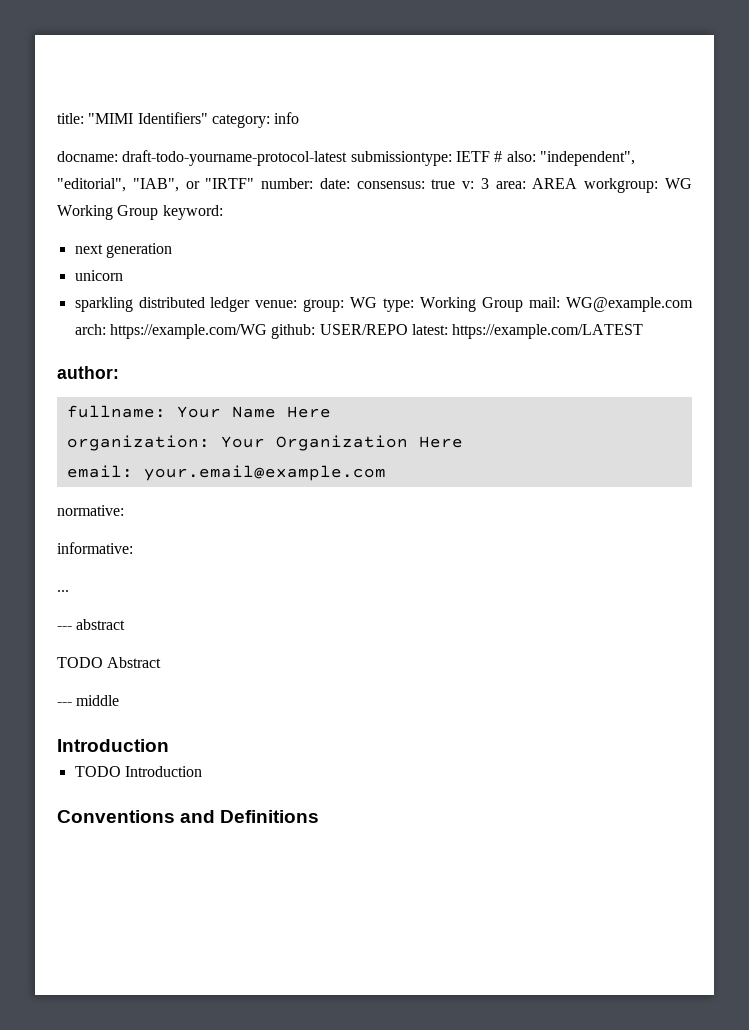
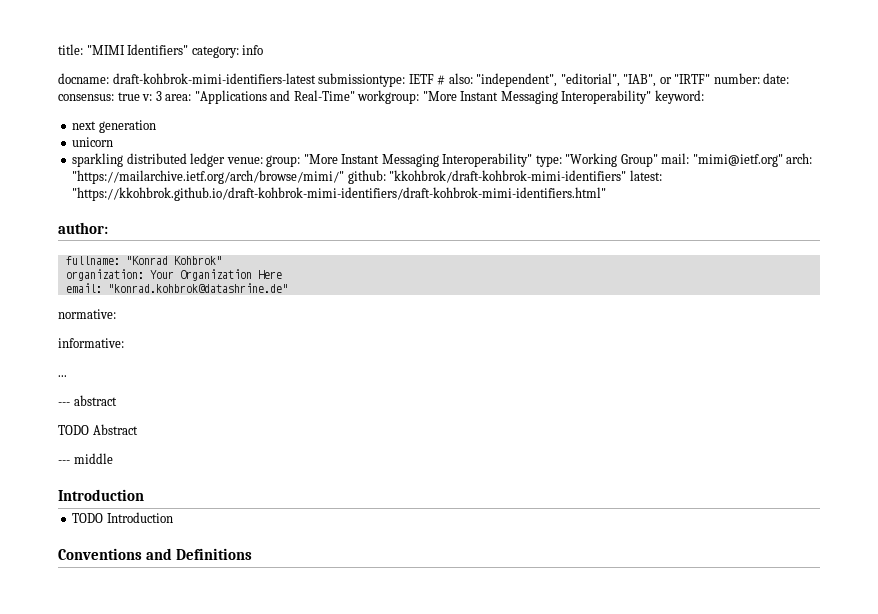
- docname: draft-todo-yourname-protocol-latest submissiontype: IETF # also: "independent", "editorial", "IAB", or "IRTF" number: date: consensus: true v: 3 area: AREA workgroup: WG Working Group keyword:
+ docname: draft-kohbrok-mimi-identifiers-latest submissiontype: IETF # also: "independent", "editorial", "IAB", or "IRTF" number: date: consensus: true v: 3 area: "Applications and Real-Time" workgroup: "More Instant Messaging Interoperability" keyword:
- sparkling distributed ledger venue: group: WG type: Working Group mail: WG@example.com arch: https://example.com/WG github: USER/REPO latest: https://example.com/LATEST
+ sparkling distributed ledger venue: group: "More Instant Messaging Interoperability" type: "Working Group" mail: "mimi@ietf.org" arch: "https://mailarchive.ietf.org/arch/browse/mimi/" github: "kkohbrok/draft-kohbrok-mimi-identifiers" latest: "https://kkohbrok.github.io/draft-kohbrok-mimi-identifiers/draft-kohbrok-mimi-identifiers.html"
- fullname: Your Name Here
+ fullname: "Konrad Kohbrok"
- email: your.email@example.com
+ email: "konrad.kohbrok@datashrine.de"

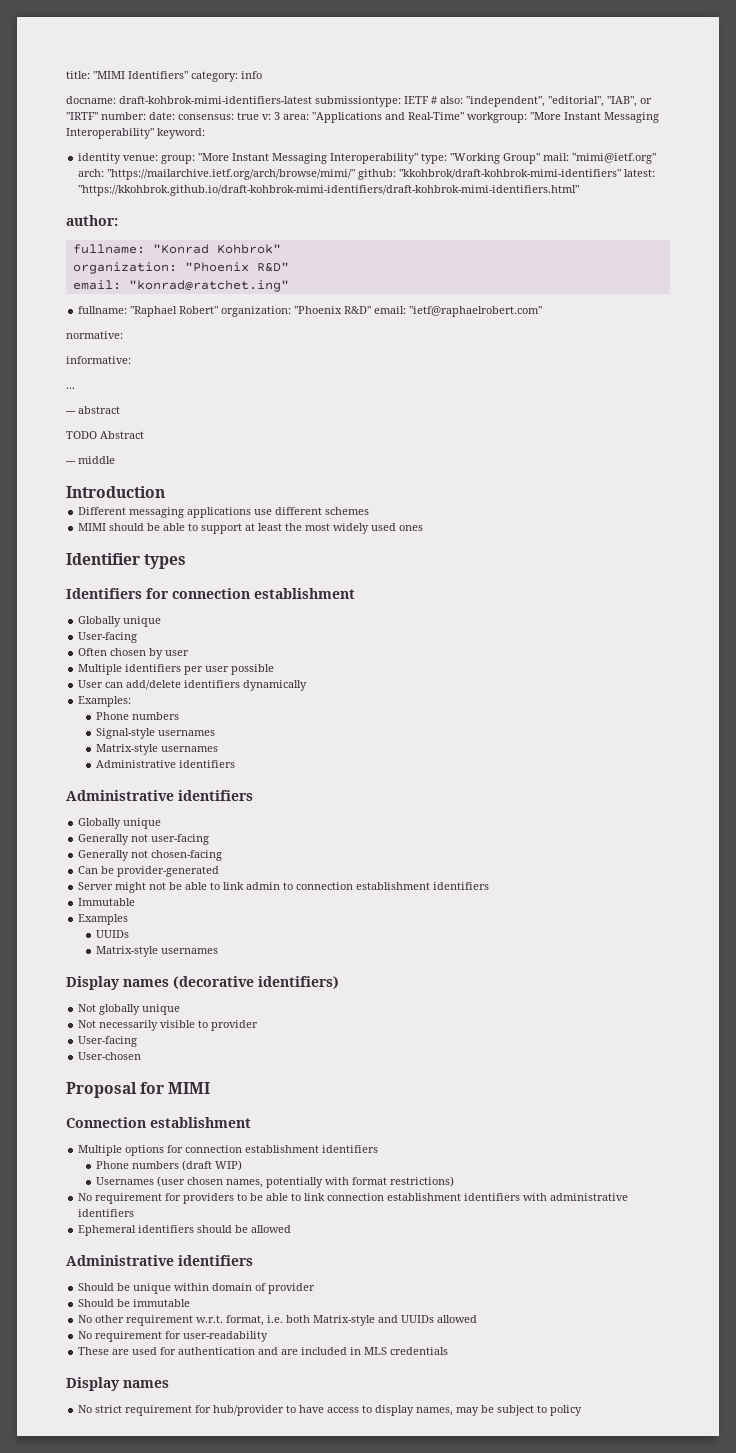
- next generation
- unicorn
- sparkling distributed ledger venue: group: "More Instant Messaging Interoperability" type: "Working Group" mail: "mimi@ietf.org" arch: "https://mailarchive.ietf.org/arch/browse/mimi/" github: "kkohbrok/draft-kohbrok-mimi-identifiers" latest: "https://kkohbrok.github.io/draft-kohbrok-mimi-identifiers/draft-kohbrok-mimi-identifiers.html"
+ identity venue: group: "More Instant Messaging Interoperability" type: "Working Group" mail: "mimi@ietf.org" arch: "https://mailarchive.ietf.org/arch/browse/mimi/" github: "kkohbrok/draft-kohbrok-mimi-identifiers" latest: "https://kkohbrok.github.io/draft-kohbrok-mimi-identifiers/draft-kohbrok-mimi-identifiers.html"
  fullname: "Konrad Kohbrok"
- organization: Your Organization Here
- email: "konrad.kohbrok@datashrine.de"
+ organization: "Phoenix R&D"
+ email: "konrad@ratchet.ing"
+ fullname: "Raphael Robert" organization: "Phoenix R&D" email: "ietf@raphaelrobert.com"
- TODO Introduction
- Conventions and Definitions
+ Different messaging applications use different schemes
+ MIMI should be able to support at least the most widely used ones
+ Identifier types
+ Identifiers for connection establishment
+ Globally unique
+ User-facing
+ Often chosen by user
+ Multiple identifiers per user possible
+ User can add/delete identifiers dynamically
+ Examples:
+ Phone numbers
+ Signal-style usernames
+ Matrix-style usernames
+ Administrative identifiers
+ Administrative identifiers
+ Globally unique
+ Generally not user-facing
+ Generally not chosen-facing
+ Can be provider-generated
+ Server might not be able to link admin to connection establishment identifiers
+ Immutable
+ Examples
+ UUIDs
+ Matrix-style usernames
+ Display names (decorative identifiers)
+ Not globally unique
+ Not necessarily visible to provider
+ User-facing
+ User-chosen
+ Proposal for MIMI
+ Connection establishment
+ Multiple options for connection establishment identifiers
+ Phone numbers (draft WIP)
+ Usernames (user chosen names, potentially with format restrictions)
+ No requirement for providers to be able to link connection establishment identifiers with administrative identifiers
+ Ephemeral identifiers should be allowed
+ Administrative identifiers
+ Should be unique within domain of provider
+ Should be immutable
+ No other requirement w.r.t. format, i.e. both Matrix-style and UUIDs allowed
+ No requirement for user-readability
+ These are used for authentication and are included in MLS credentials
+ Display names
+ No strict requirement for hub/provider to have access to display names, may be subject to policy

